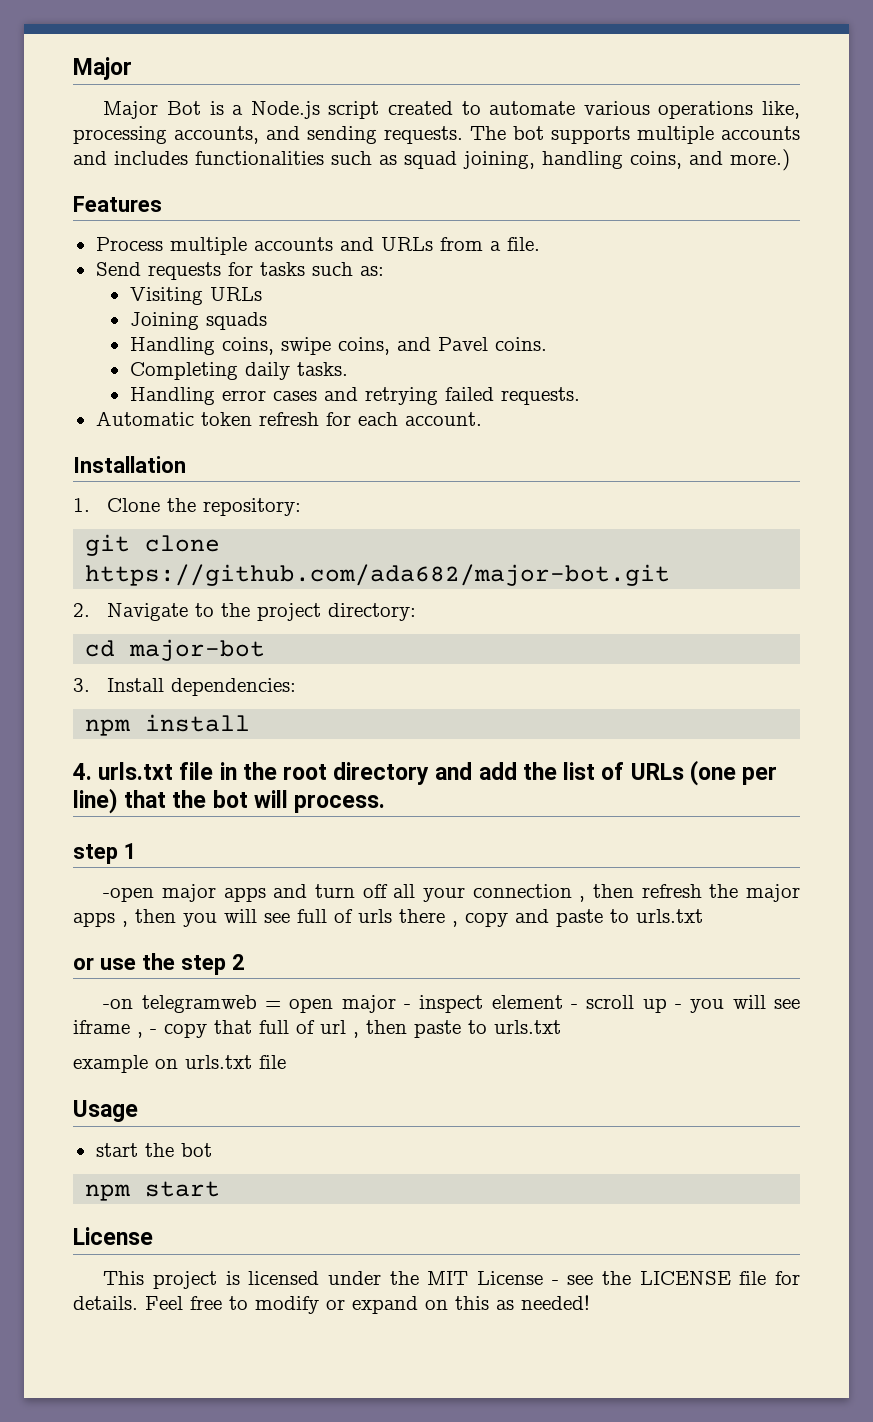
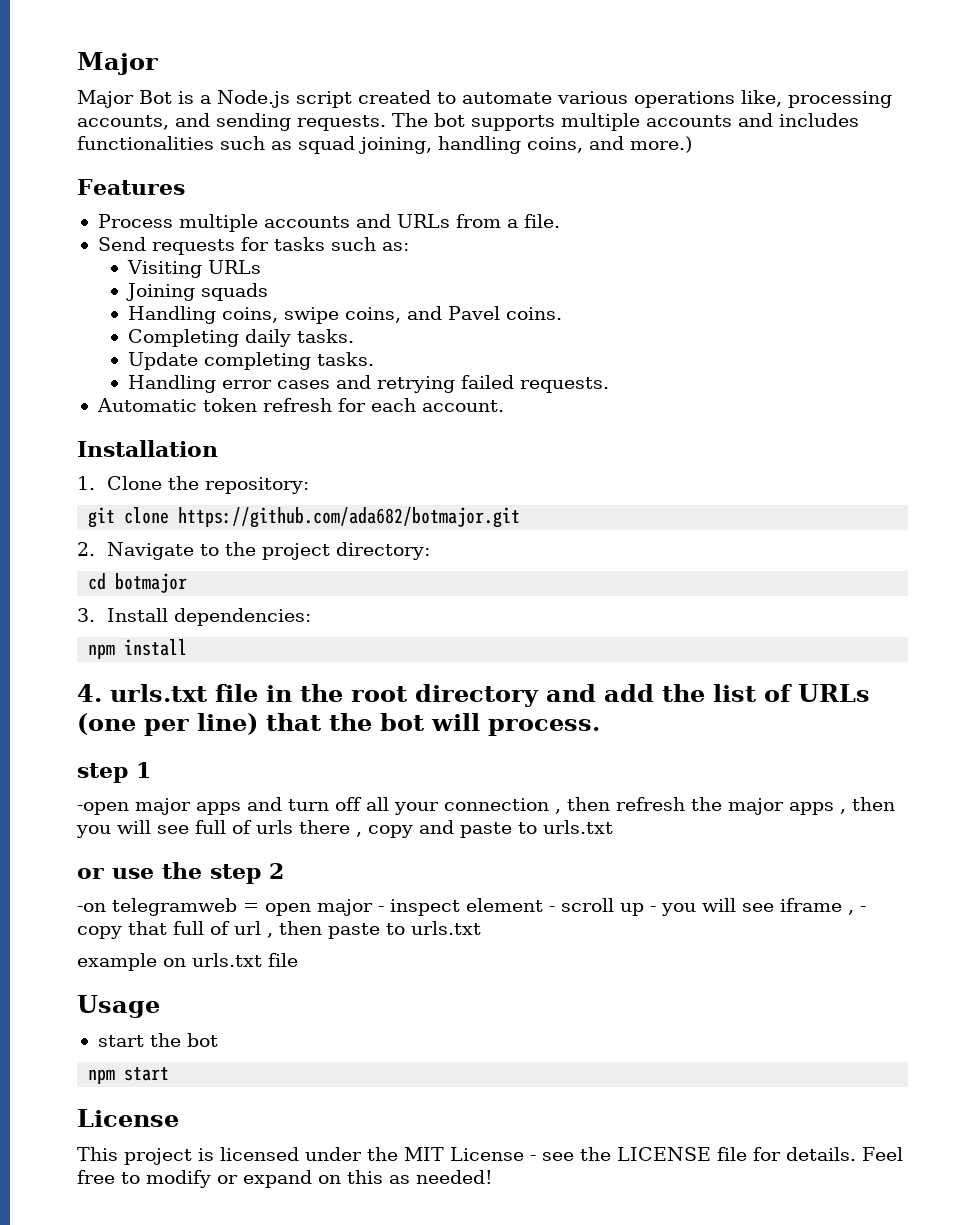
+ Update completing tasks.
- git clone https://github.com/ada682/major-bot.git
+ git clone https://github.com/ada682/botmajor.git
- cd major-bot
+ cd botmajor

